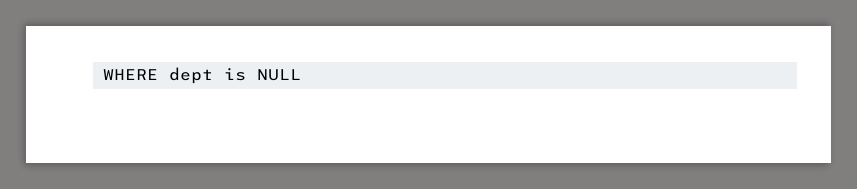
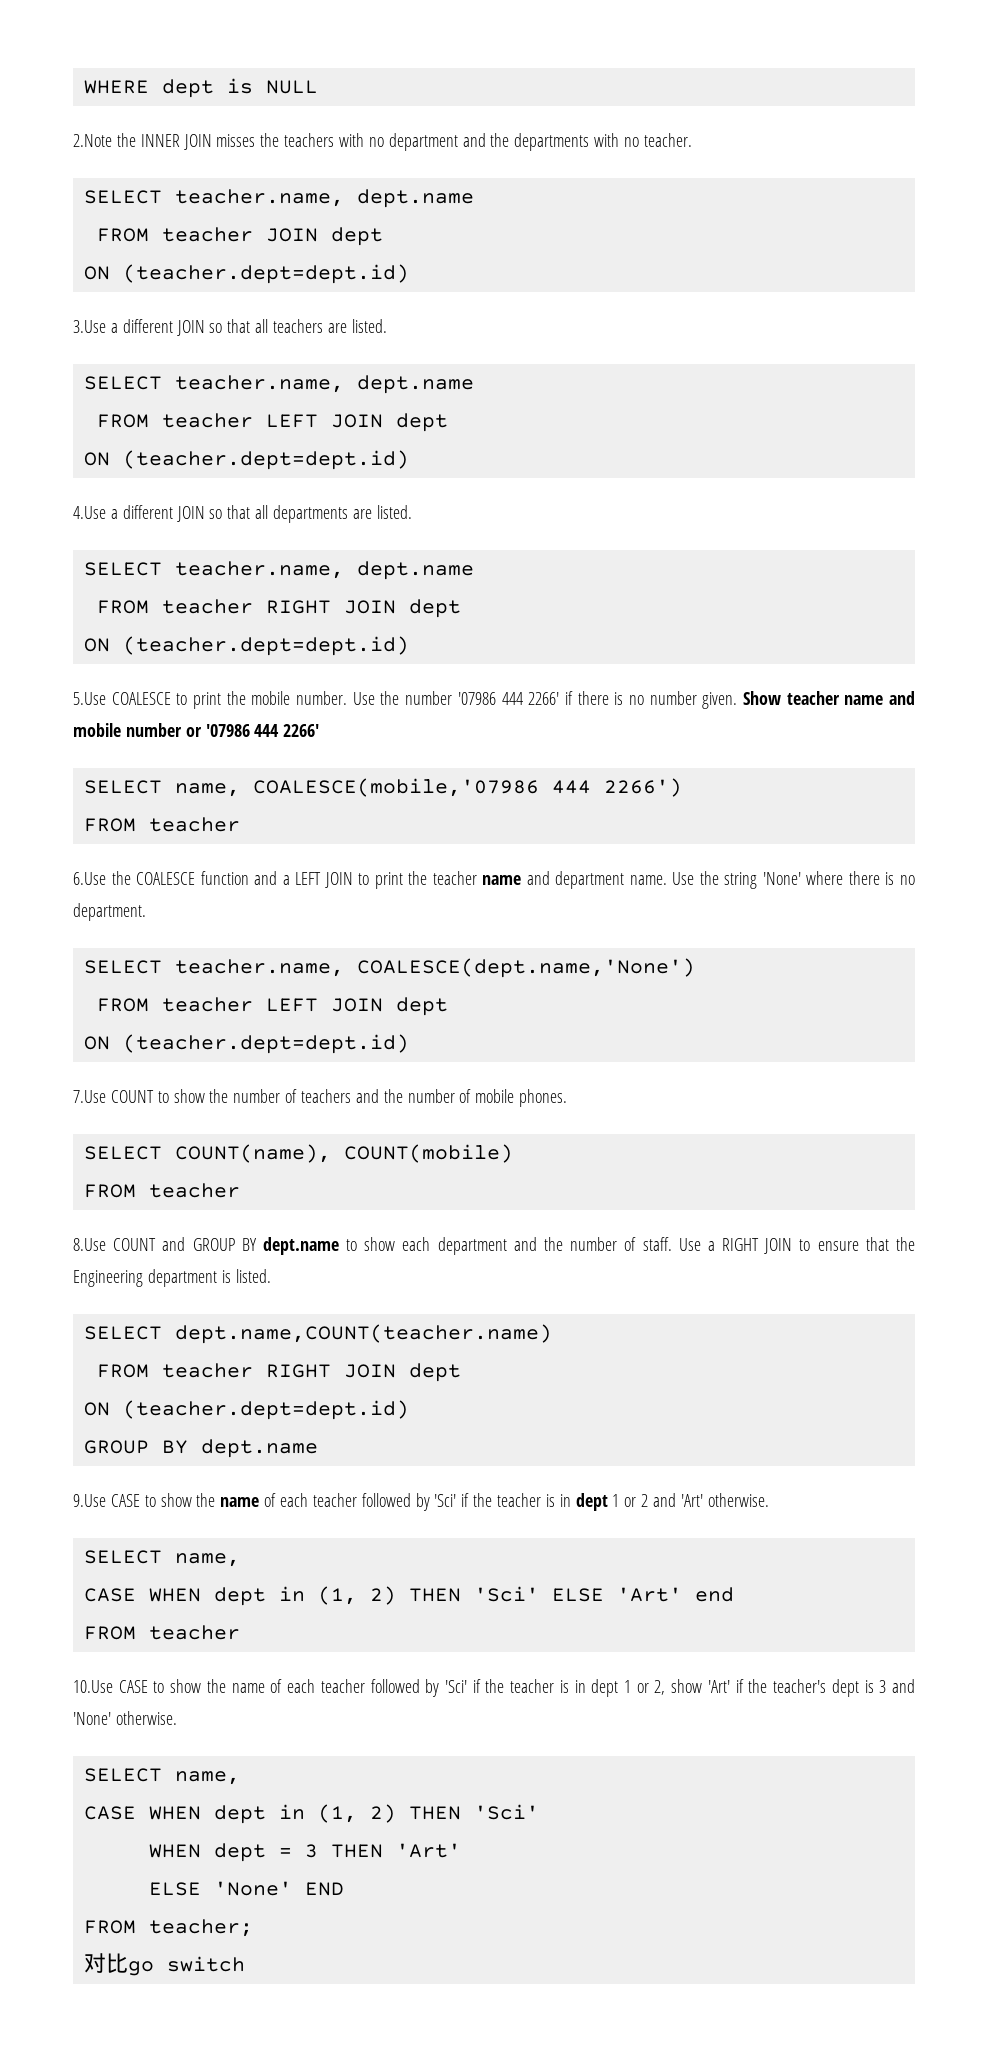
+ 2.Note the INNER JOIN misses the teachers with no department and the departments with no teacher.
+ SELECT teacher.name, dept.name
+ FROM teacher JOIN dept
+ ON (teacher.dept=dept.id)
+ 3.Use a different JOIN so that all teachers are listed.
+ SELECT teacher.name, dept.name
+ FROM teacher LEFT JOIN dept
+ ON (teacher.dept=dept.id)
+ 4.Use a different JOIN so that all departments are listed.
+ SELECT teacher.name, dept.name
+ FROM teacher RIGHT JOIN dept
+ ON (teacher.dept=dept.id)
+ 5.Use COALESCE to print the mobile number. Use the number '07986 444 2266' if there is no number given. Show teacher name and mobile number or '07986 444 2266'
+ SELECT name, COALESCE(mobile,'07986 444 2266')
+ FROM teacher
+ 6.Use the COALESCE function and a LEFT JOIN to print the teacher name and department name. Use the string 'None' where there is no department.
+ SELECT teacher.name, COALESCE(dept.name,'None')
+ FROM teacher LEFT JOIN dept
+ ON (teacher.dept=dept.id)
+ 7.Use COUNT to show the number of teachers and the number of mobile phones.
+ SELECT COUNT(name), COUNT(mobile)
+ FROM teacher
+ 8.Use COUNT and GROUP BY dept.name to show each department and the number of staff. Use a RIGHT JOIN to ensure that the Engineering department is listed.
+ SELECT dept.name,COUNT(teacher.name)
+ FROM teacher RIGHT JOIN dept
+ ON (teacher.dept=dept.id)
+ GROUP BY dept.name
+ 9.Use CASE to show the name of each teacher followed by 'Sci' if the teacher is in dept 1 or 2 and 'Art' otherwise.
+ SELECT name,
+ CASE WHEN dept in (1, 2) THEN 'Sci' ELSE 'Art' end
+ FROM teacher
+ 10.Use CASE to show the name of each teacher followed by 'Sci' if the teacher is in dept 1 or 2, show 'Art' if the teacher's dept is 3 and 'None' otherwise.
+ SELECT name,
+ CASE WHEN dept in (1, 2) THEN 'Sci'
+ WHEN dept = 3 THEN 'Art'
+ ELSE 'None' END
+ FROM teacher;
+ 对比go switch

